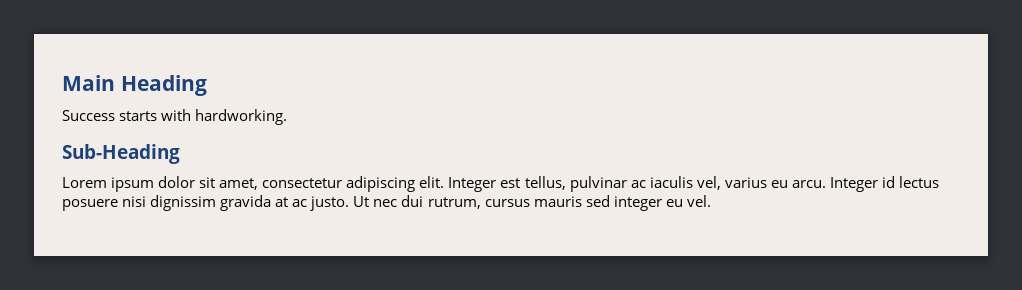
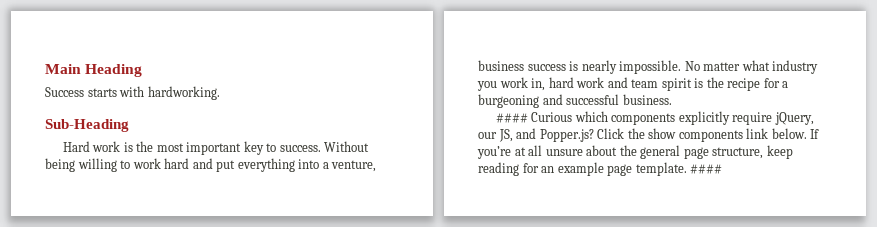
- Lorem ipsum dolor sit amet, consectetur adipiscing elit. Integer est tellus, pulvinar ac iaculis vel, varius eu arcu. Integer id lectus posuere nisi dignissim gravida at ac justo. Ut nec dui rutrum, cursus mauris sed integer eu vel.
+ Hard work is the most important key to success. Without being willing to work hard and put everything into a venture, business success is nearly impossible. No matter what industry you work in, hard work and team spirit is the recipe for a burgeoning and successful business.
+ #### Curious which components explicitly require jQuery, our JS, and Popper.js? Click the show components link below. If you’re at all unsure about the general page structure, keep reading for an example page template. ####

